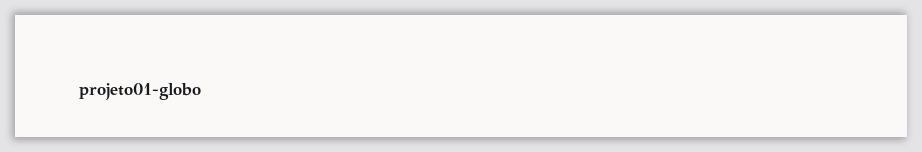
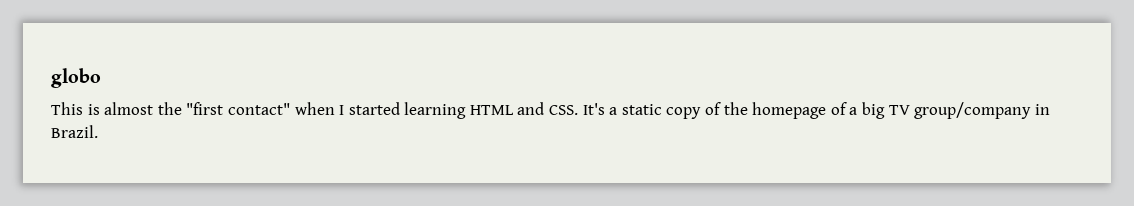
- projeto01-globo
+ globo
+ This is almost the "first contact" when I started learning HTML and CSS. It's a static copy of the homepage of a big TV group/company in Brazil.

